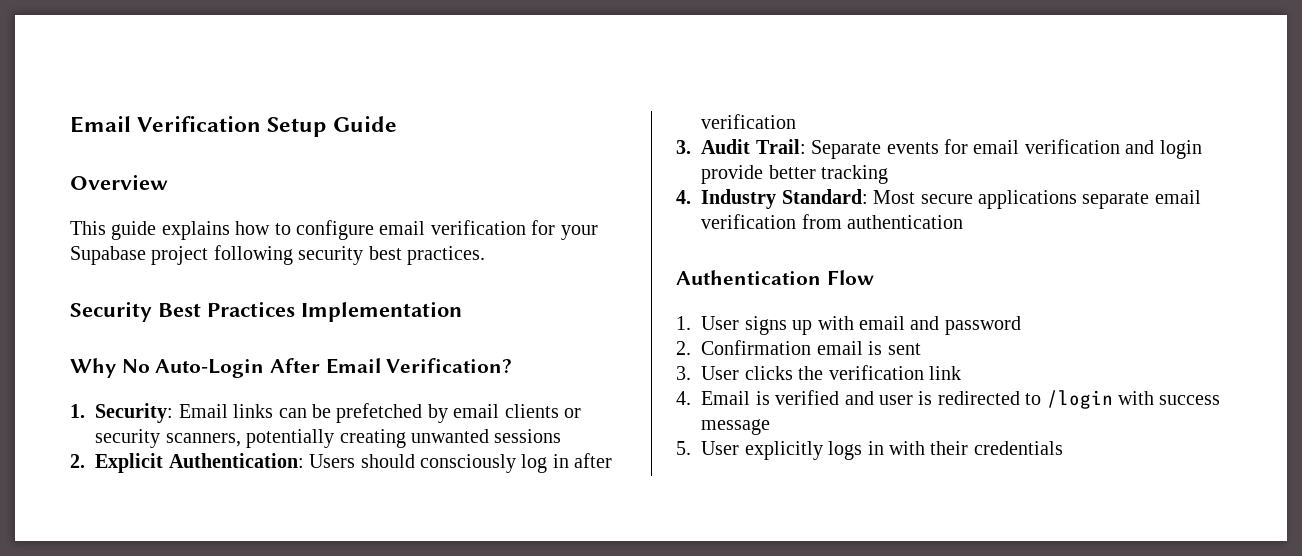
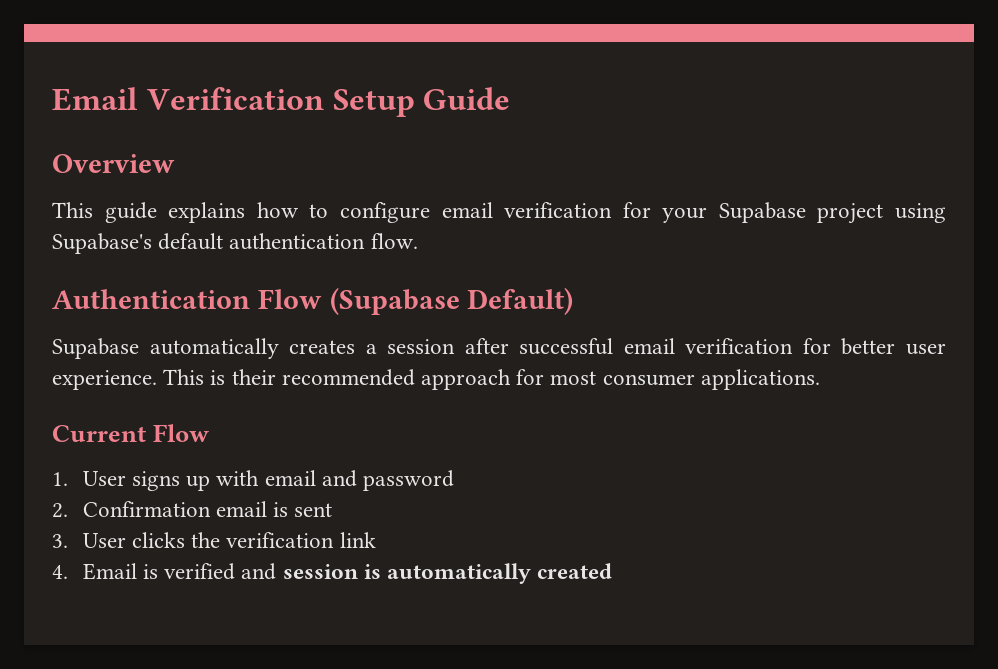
- This guide explains how to configure email verification for your Supabase project following security best practices.
- Security Best Practices Implementation
- Why No Auto-Login After Email Verification?
- 1. Security: Email links can be prefetched by email clients or security scanners, potentially creating unwanted sessions
- 2. Explicit Authentication: Users should consciously log in after verification
- 3. Audit Trail: Separate events for email verification and login provide better tracking
- 4. Industry Standard: Most secure applications separate email verification from authentication
- Authentication Flow
+ This guide explains how to configure email verification for your Supabase project using Supabase's default authentication flow.
+ Authentication Flow (Supabase Default)
+ Supabase automatically creates a session after successful email verification for better user experience. This is their recommended approach for most consumer applications.
+ Current Flow
- 4. Email is verified and user is redirected to /login with success message
- 5. User explicitly logs in with their credentials
+ 4. Email is verified and session is automatically created

